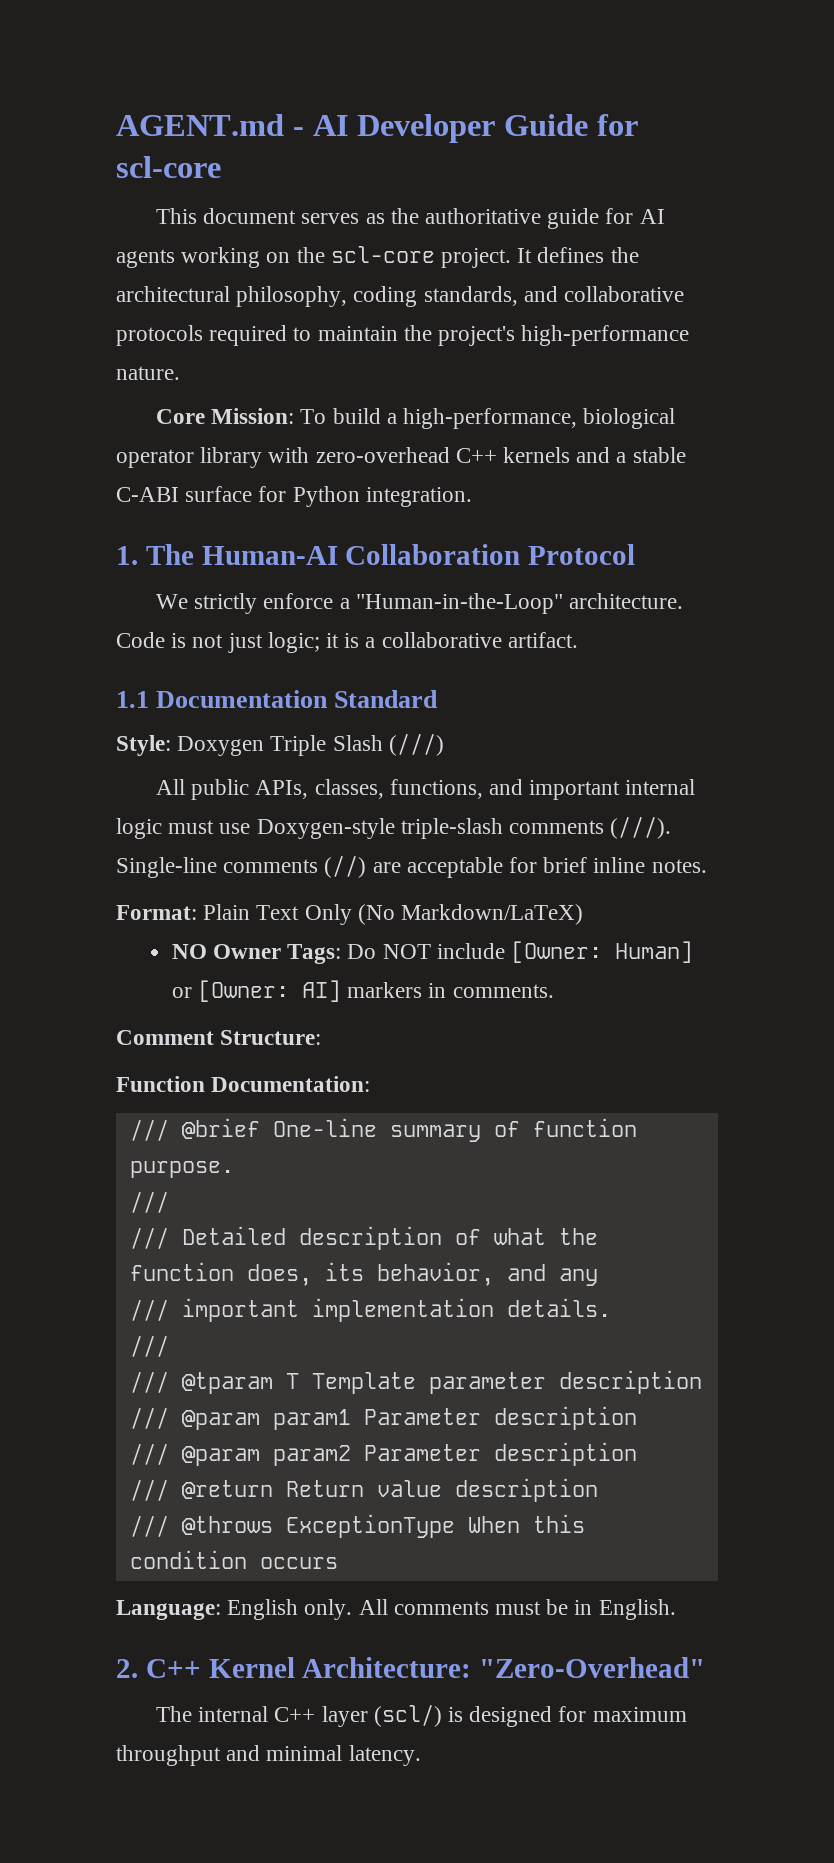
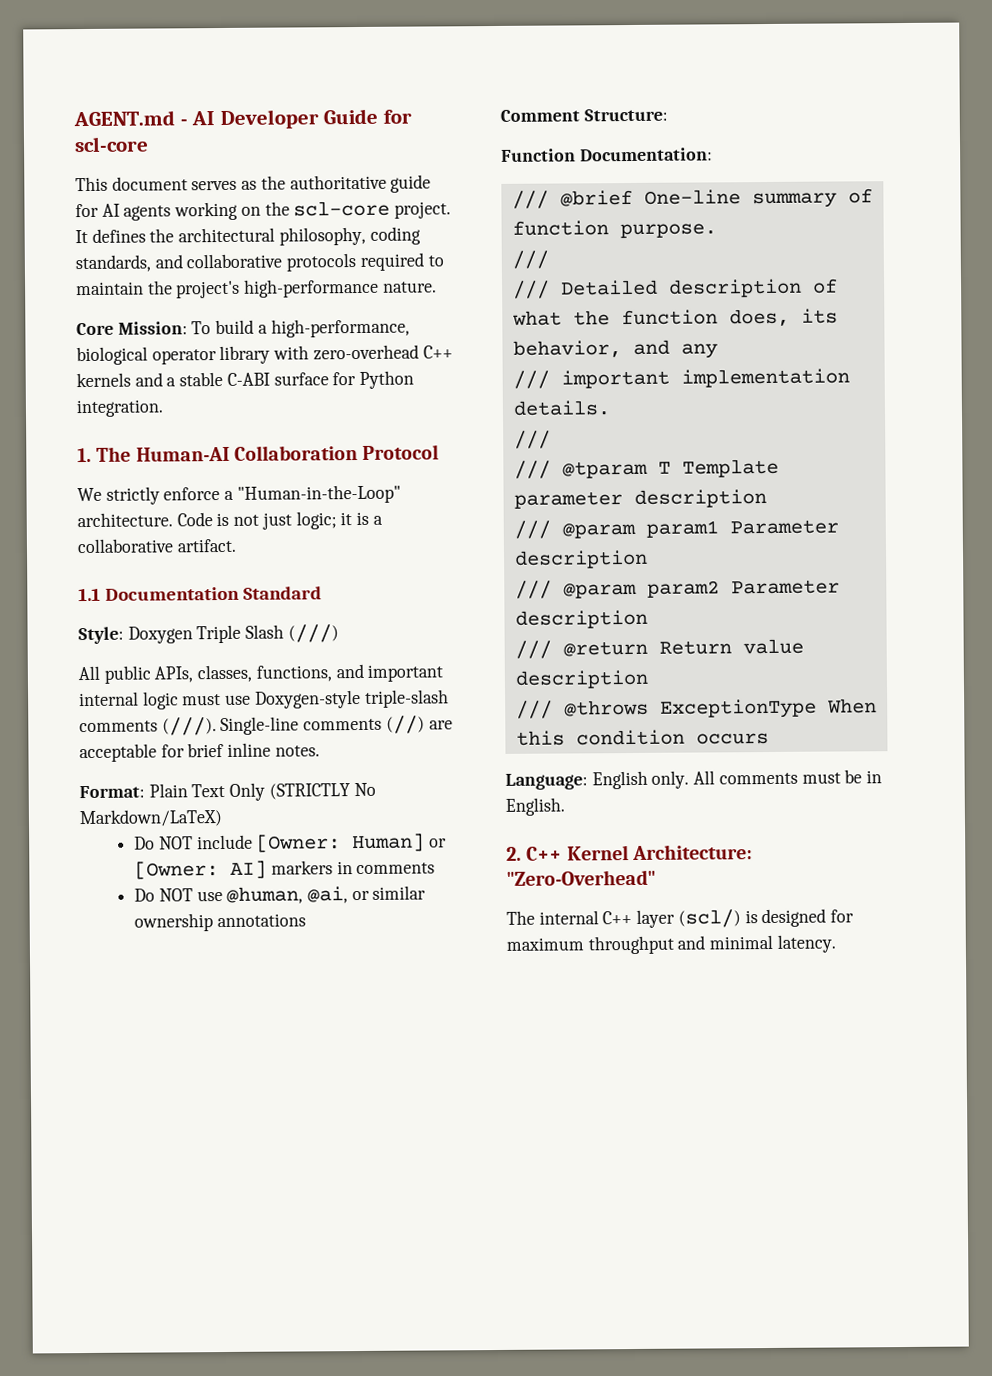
- Format: Plain Text Only (No Markdown/LaTeX)
+ Format: Plain Text Only (STRICTLY No Markdown/LaTeX)
- NO Owner Tags: Do NOT include [Owner: Human] or [Owner: AI] markers in comments.
+ Do NOT include [Owner: Human] or [Owner: AI] markers in comments
+ Do NOT use @human, @ai, or similar ownership annotations

